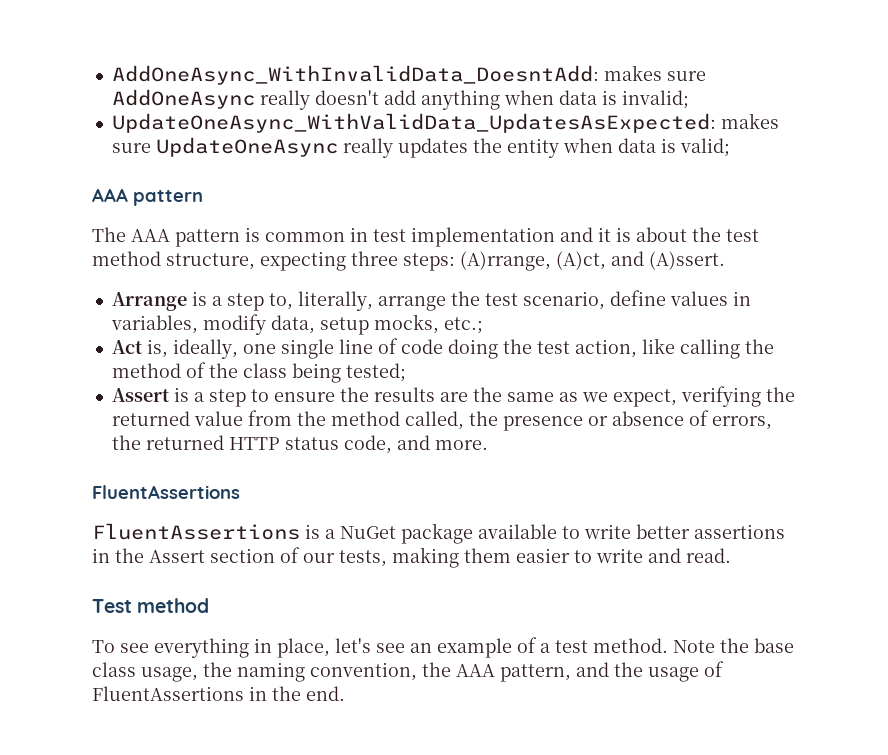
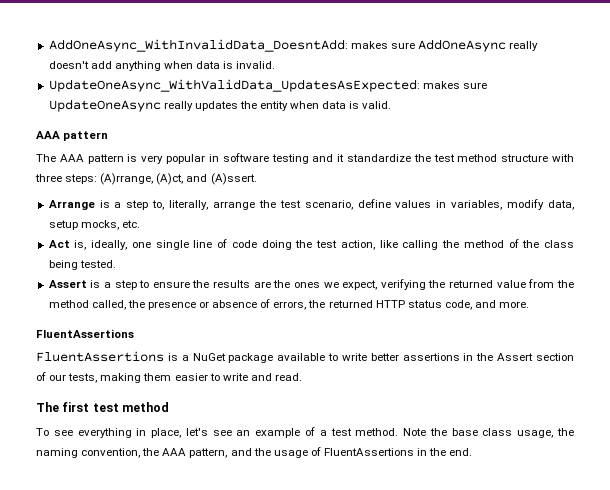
- AddOneAsync_WithInvalidData_DoesntAdd: makes sure AddOneAsync really doesn't add anything when data is invalid;
+ AddOneAsync_WithInvalidData_DoesntAdd: makes sure AddOneAsync really doesn't add anything when data is invalid.
- UpdateOneAsync_WithValidData_UpdatesAsExpected: makes sure UpdateOneAsync really updates the entity when data is valid;
+ UpdateOneAsync_WithValidData_UpdatesAsExpected: makes sure UpdateOneAsync really updates the entity when data is valid.
- The AAA pattern is common in test implementation and it is about the test method structure, expecting three steps: (A)rrange, (A)ct, and (A)ssert.
+ The AAA pattern is very popular in software testing and it standardize the test method structure with three steps: (A)rrange, (A)ct, and (A)ssert.
- Arrange is a step to, literally, arrange the test scenario, define values in variables, modify data, setup mocks, etc.;
+ Arrange is a step to, literally, arrange the test scenario, define values in variables, modify data, setup mocks, etc.
- Act is, ideally, one single line of code doing the test action, like calling the method of the class being tested;
+ Act is, ideally, one single line of code doing the test action, like calling the method of the class being tested.
- Assert is a step to ensure the results are the same as we expect, verifying the returned value from the method called, the presence or absence of errors, the returned HTTP status code, and more.
+ Assert is a step to ensure the results are the ones we expect, verifying the returned value from the method called, the presence or absence of errors, the returned HTTP status code, and more.
- Test method
+ The first test method

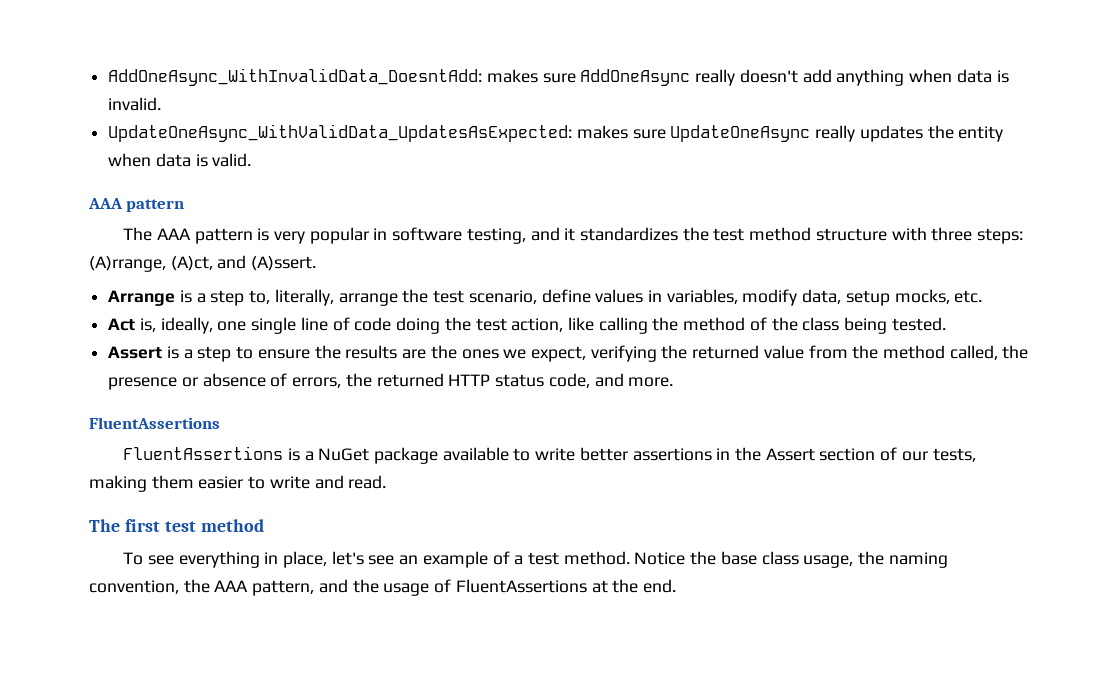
- The AAA pattern is very popular in software testing and it standardize the test method structure with three steps: (A)rrange, (A)ct, and (A)ssert.
+ The AAA pattern is very popular in software testing, and it standardizes the test method structure with three steps: (A)rrange, (A)ct, and (A)ssert.
- Note the base class usage, the naming convention, the AAA pattern, and the usage of FluentAssertions in the end.
+ Notice the base class usage, the naming convention, the AAA pattern, and the usage of FluentAssertions at the end.

